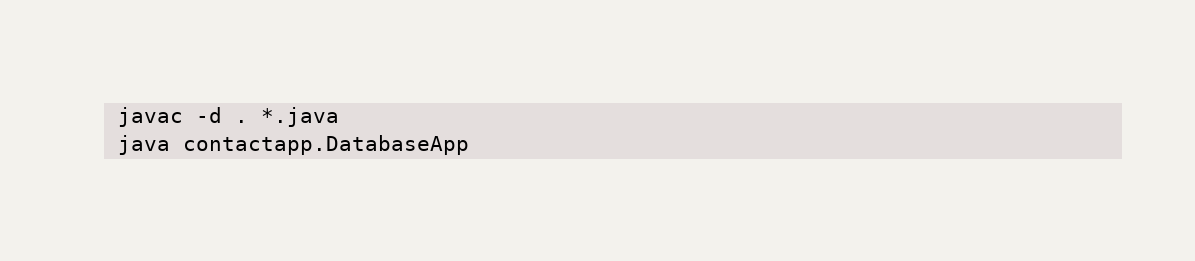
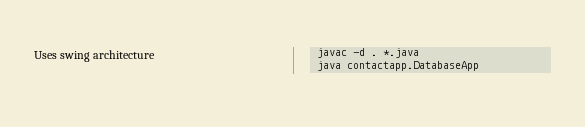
+ Uses swing architecture

